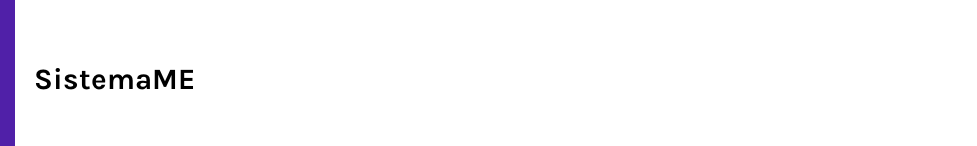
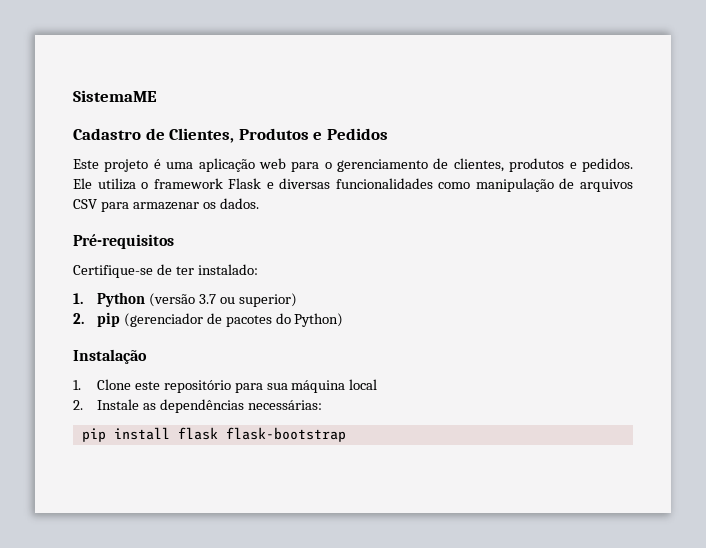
+ Cadastro de Clientes, Produtos e Pedidos
+ Este projeto é uma aplicação web para o gerenciamento de clientes, produtos e pedidos. Ele utiliza o framework Flask e diversas funcionalidades como manipulação de arquivos CSV para armazenar os dados.
+ Pré-requisitos
+ Certifique-se de ter instalado:
+ 1. Python (versão 3.7 ou superior)
+ 2. pip (gerenciador de pacotes do Python)
+ Instalação
+ 1. Clone este repositório para sua máquina local
+ 2. Instale as dependências necessárias:
+ pip install flask flask-bootstrap

